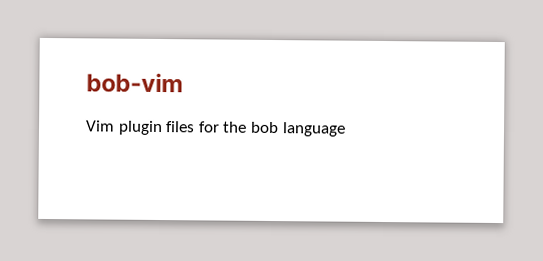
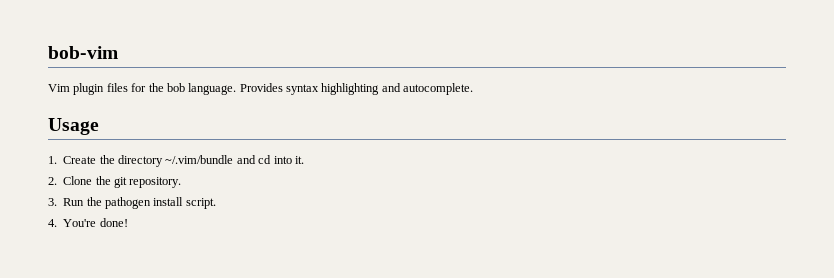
- Vim plugin files for the bob language
+ Vim plugin files for the bob language. Provides syntax highlighting and autocomplete.
+ Usage
+ 1. Create the directory ~/.vim/bundle and cd into it.
+ 2. Clone the git repository.
+ 3. Run the pathogen install script.
+ 4. You're done!

